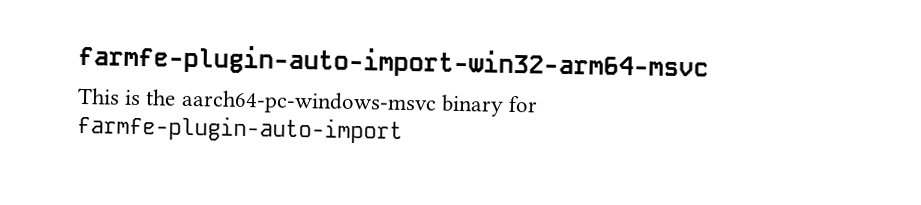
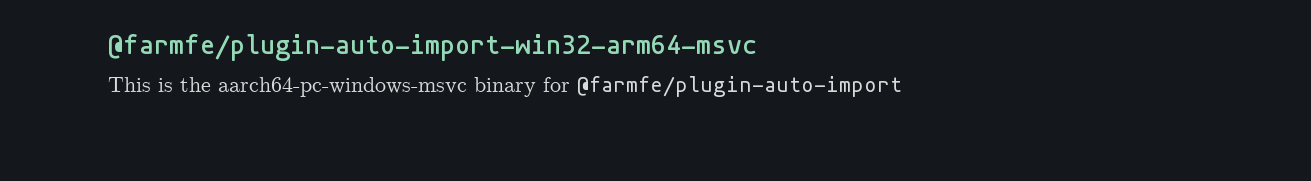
- farmfe-plugin-auto-import-win32-arm64-msvc
+ @farmfe/plugin-auto-import-win32-arm64-msvc
- This is the aarch64-pc-windows-msvc binary for farmfe-plugin-auto-import
+ This is the aarch64-pc-windows-msvc binary for @farmfe/plugin-auto-import

